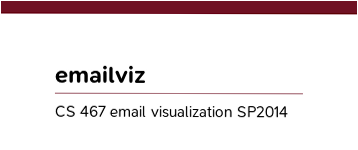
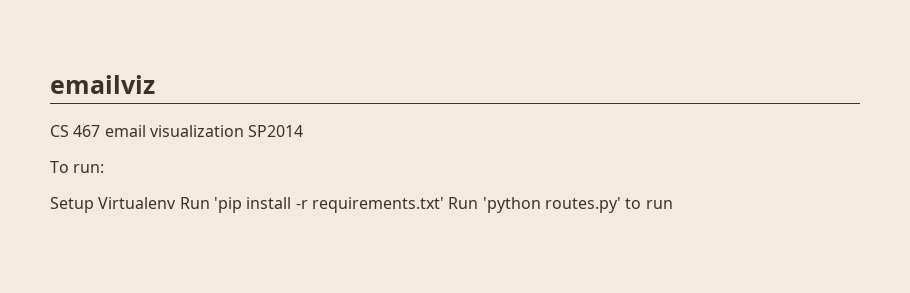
+ To run:
+ Setup Virtualenv Run 'pip install -r requirements.txt' Run 'python routes.py' to run

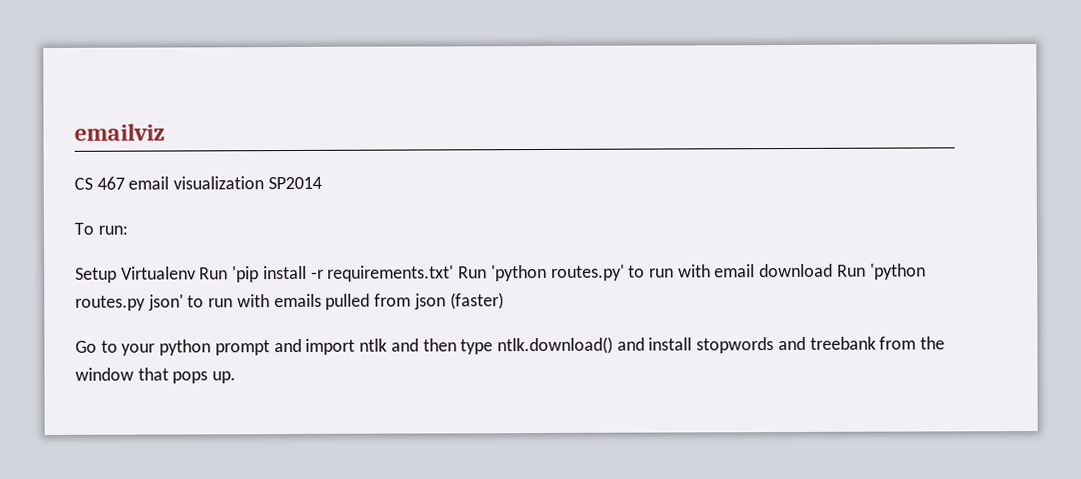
- Setup Virtualenv Run 'pip install -r requirements.txt' Run 'python routes.py' to run
+ Setup Virtualenv Run 'pip install -r requirements.txt' Run 'python routes.py' to run with email download Run 'python routes.py json' to run with emails pulled from json (faster)
+ Go to your python prompt and import ntlk and then type ntlk.download() and install stopwords and treebank from the window that pops up.

